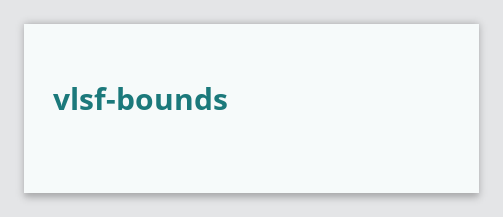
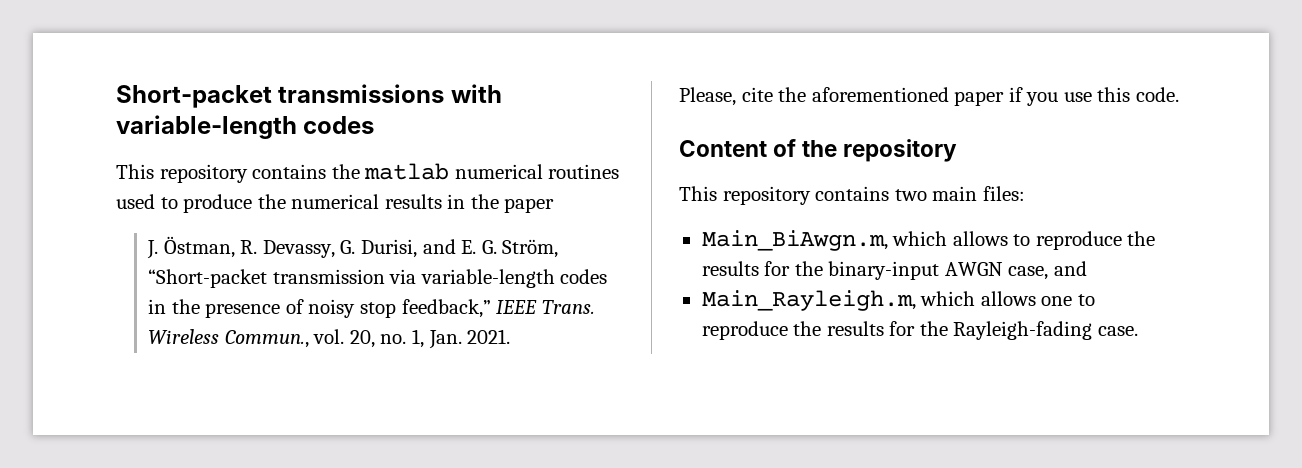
- vlsf-bounds
+ Short-packet transmissions with variable-length codes
+ This repository contains the matlab numerical routines used to produce the numerical results in the paper
+ J. Östman, R. Devassy, G. Durisi, and E. G. Ström, “Short-packet transmission via variable-length codes in the presence of noisy stop feedback,” IEEE Trans. Wireless Commun., vol. 20, no. 1, Jan. 2021.
+ Please, cite the aforementioned paper if you use this code.
+ Content of the repository
+ This repository contains two main files:
+ Main_BiAwgn.m, which allows to reproduce the results for the binary-input AWGN case, and
+ Main_Rayleigh.m, which allows one to reproduce the results for the Rayleigh-fading case.

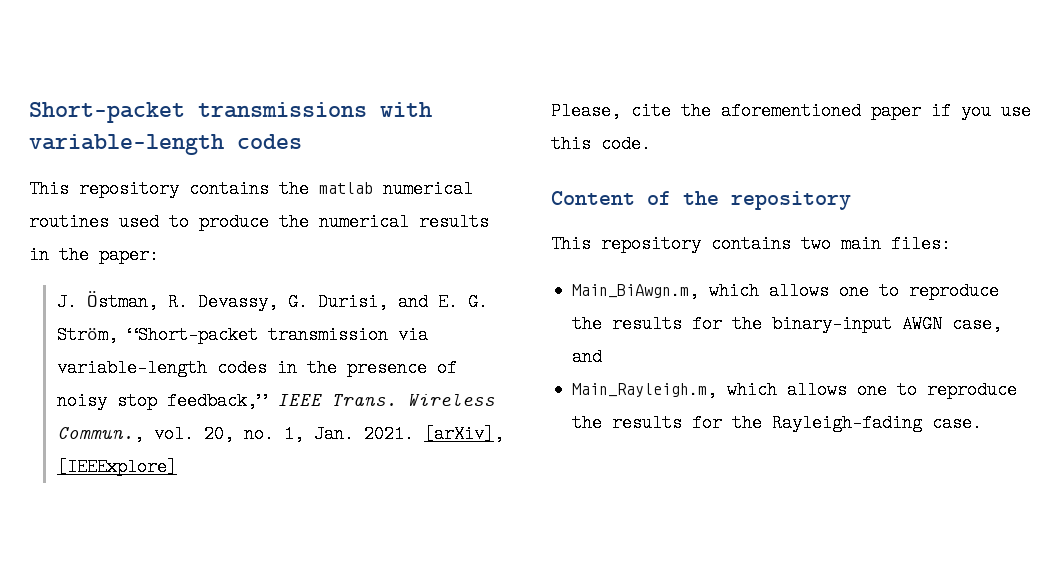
- This repository contains the matlab numerical routines used to produce the numerical results in the paper
+ This repository contains the matlab numerical routines used to produce the numerical results in the paper:
+ [arXiv], [IEEExplore]
- Main_BiAwgn.m, which allows to reproduce the results for the binary-input AWGN case, and
+ Main_BiAwgn.m, which allows one to reproduce the results for the binary-input AWGN case, and

